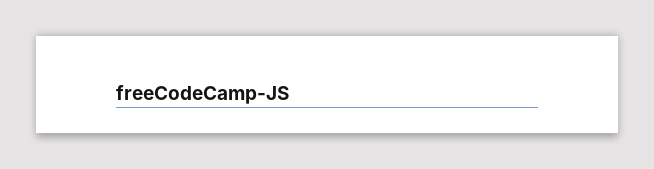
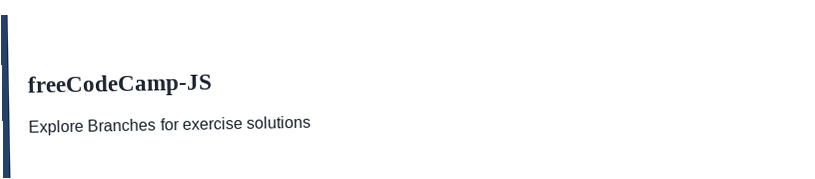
+ Explore Branches for exercise solutions

